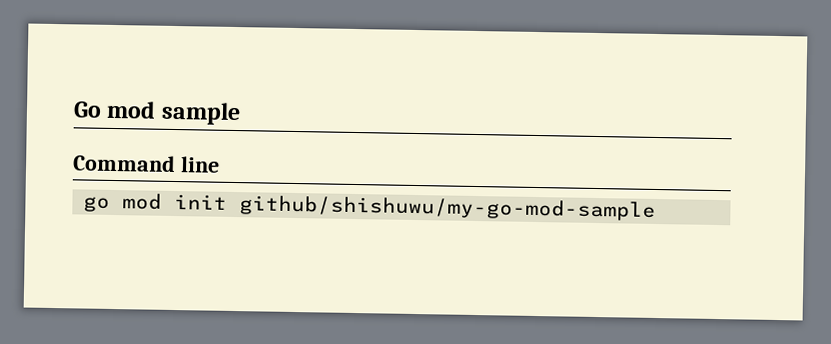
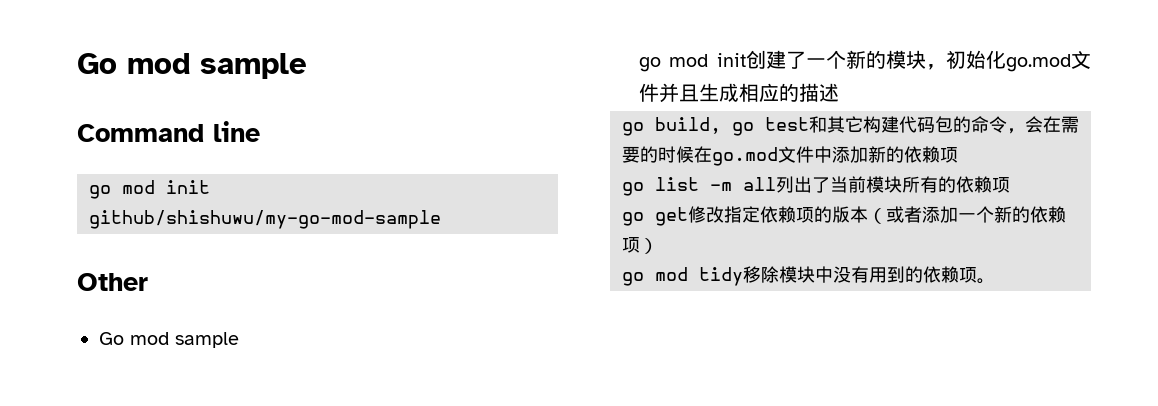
+ Other
+ Go mod sample
+ go mod init创建了一个新的模块，初始化go.mod文件并且生成相应的描述
+ go build, go test和其它构建代码包的命令，会在需要的时候在go.mod文件中添加新的依赖项
+ go list -m all列出了当前模块所有的依赖项
+ go get修改指定依赖项的版本（或者添加一个新的依赖项）
+ go mod tidy移除模块中没有用到的依赖项。

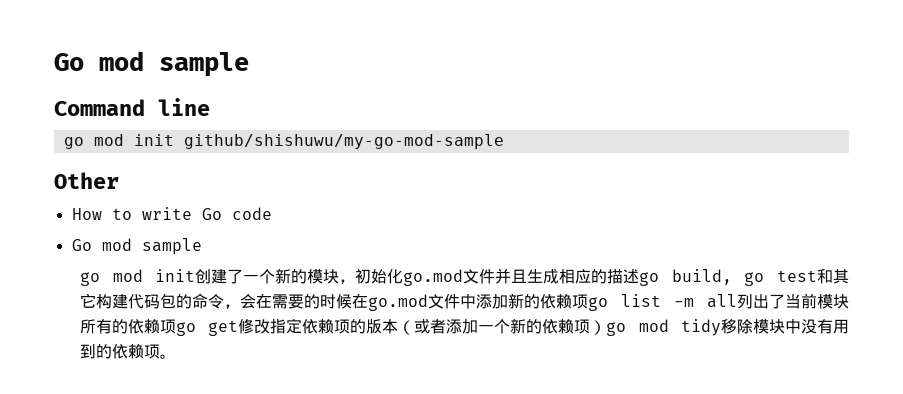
+ How to write Go code
- go mod init创建了一个新的模块，初始化go.mod文件并且生成相应的描述
- go build, go test和其它构建代码包的命令，会在需要的时候在go.mod文件中添加新的依赖项
- go list -m all列出了当前模块所有的依赖项
- go get修改指定依赖项的版本（或者添加一个新的依赖项）
- go mod tidy移除模块中没有用到的依赖项。
+ go mod init创建了一个新的模块，初始化go.mod文件并且生成相应的描述go build, go test和其它构建代码包的命令，会在需要的时候在go.mod文件中添加新的依赖项go list -m all列出了当前模块所有的依赖项go get修改指定依赖项的版本（或者添加一个新的依赖项）go mod tidy移除模块中没有用到的依赖项。

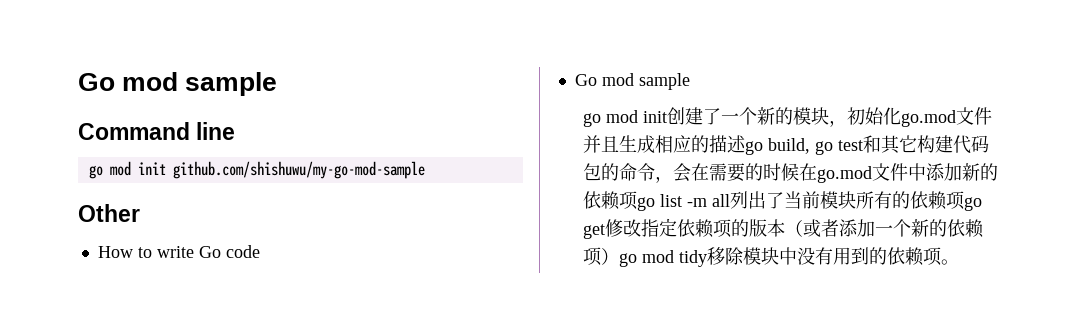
- go mod init github/shishuwu/my-go-mod-sample
+ go mod init github.com/shishuwu/my-go-mod-sample

